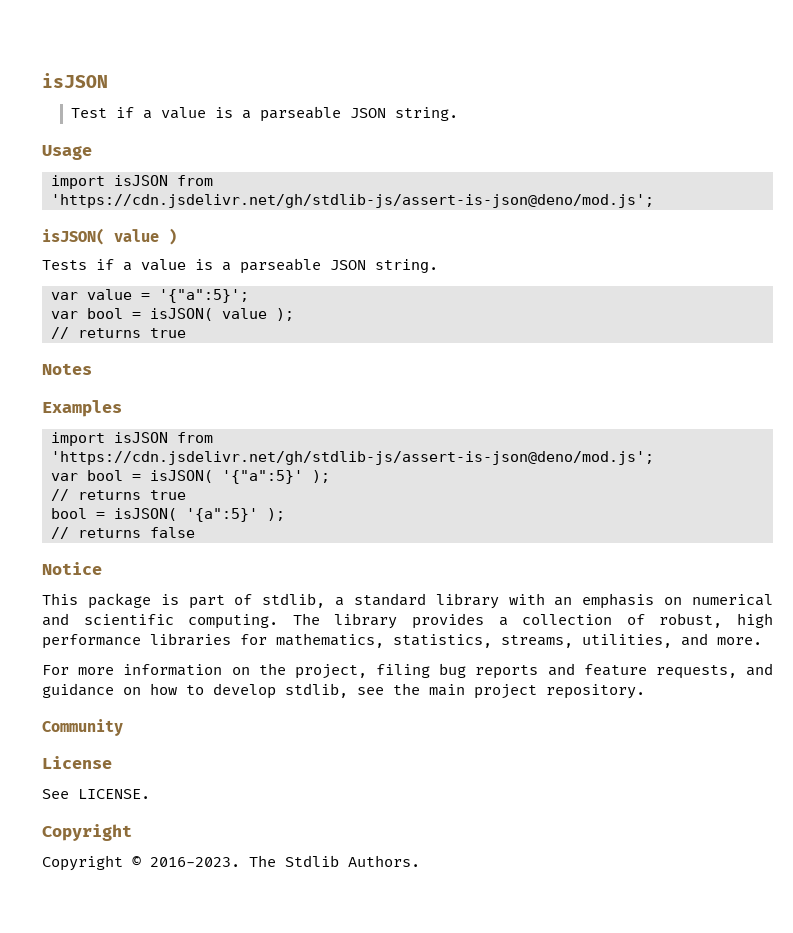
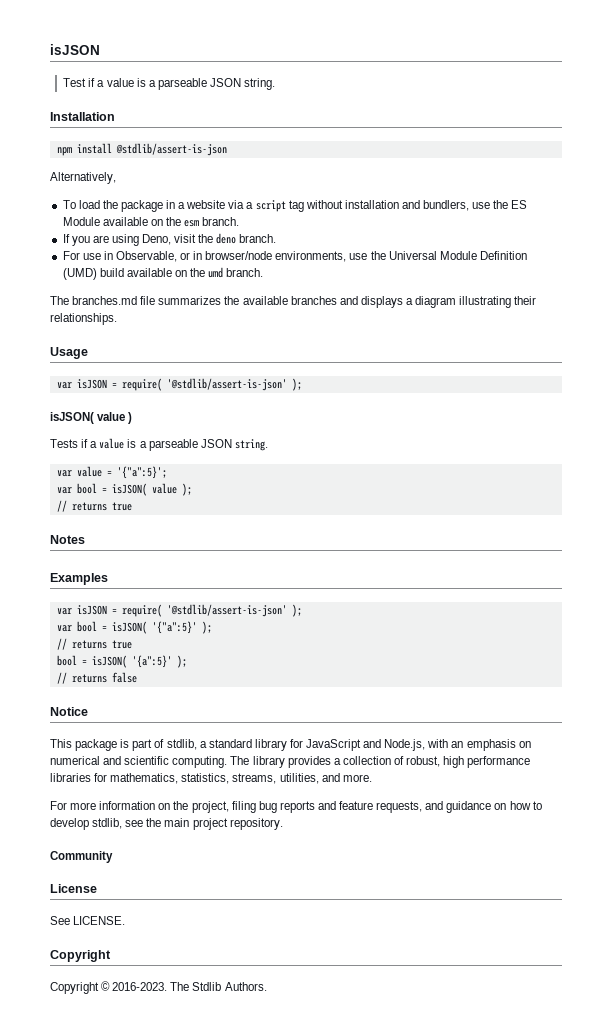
+ Installation
+ npm install @stdlib/assert-is-json
+ Alternatively,
+ To load the package in a website via a script tag without installation and bundlers, use the ES Module available on the esm branch.
+ If you are using Deno, visit the deno branch.
+ For use in Observable, or in browser/node environments, use the Universal Module Definition (UMD) build available on the umd branch.
+ The branches.md file summarizes the available branches and displays a diagram illustrating their relationships.
  Usage
- import isJSON from 'https://cdn.jsdelivr.net/gh/stdlib-js/assert-is-json@deno/mod.js';
+ var isJSON = require( '@stdlib/assert-is-json' );
  Examples
- import isJSON from 'https://cdn.jsdelivr.net/gh/stdlib-js/assert-is-json@deno/mod.js';
+ var isJSON = require( '@stdlib/assert-is-json' );
- This package is part of stdlib, a standard library with an emphasis on numerical and scientific computing.
+ This package is part of stdlib, a standard library for JavaScript and Node.js, with an emphasis on numerical and scientific computing.

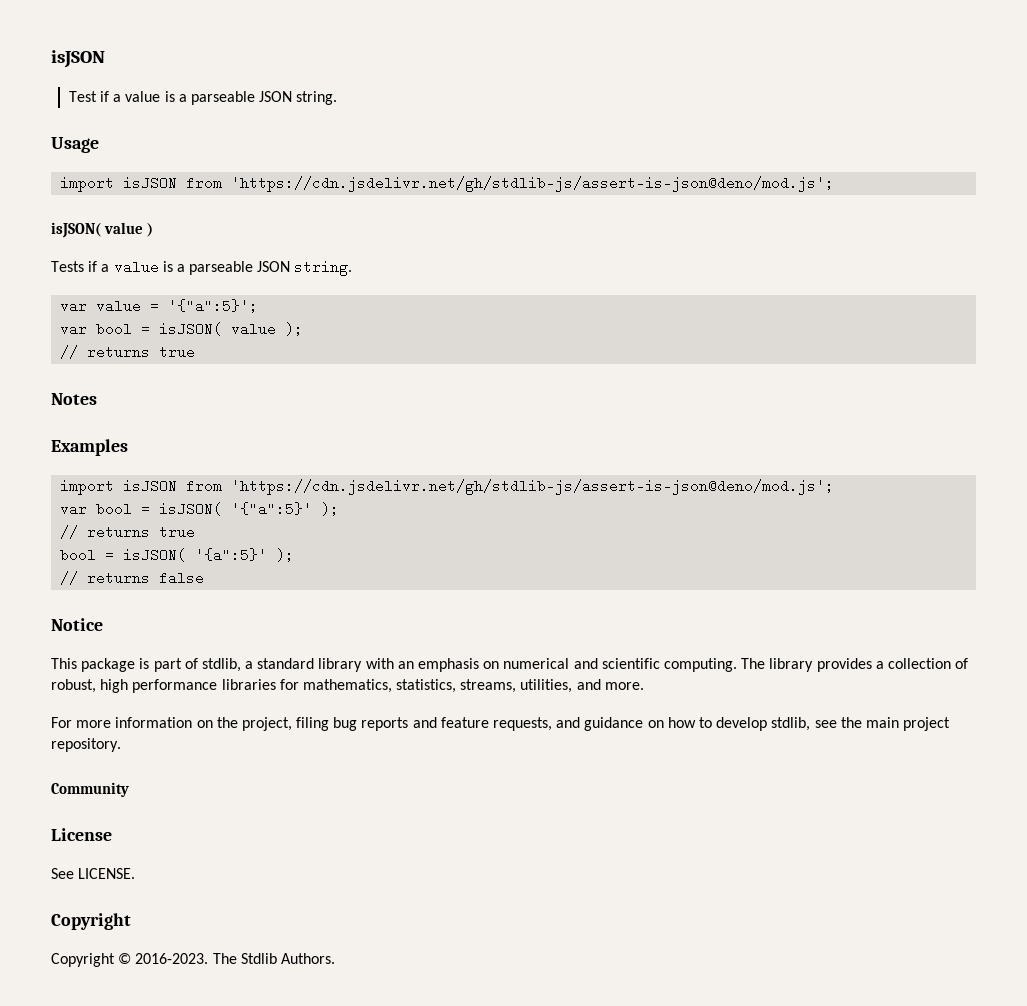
- Installation
- npm install @stdlib/assert-is-json
- Alternatively,
- To load the package in a website via a script tag without installation and bundlers, use the ES Module available on the esm branch.
- If you are using Deno, visit the deno branch.
- For use in Observable, or in browser/node environments, use the Universal Module Definition (UMD) build available on the umd branch.
- The branches.md file summarizes the available branches and displays a diagram illustrating their relationships.
  Usage
- var isJSON = require( '@stdlib/assert-is-json' );
+ import isJSON from 'https://cdn.jsdelivr.net/gh/stdlib-js/assert-is-json@deno/mod.js';
  Examples
- var isJSON = require( '@stdlib/assert-is-json' );
+ import isJSON from 'https://cdn.jsdelivr.net/gh/stdlib-js/assert-is-json@deno/mod.js';
- This package is part of stdlib, a standard library for JavaScript and Node.js, with an emphasis on numerical and scientific computing.
+ This package is part of stdlib, a standard library with an emphasis on numerical and scientific computing.

